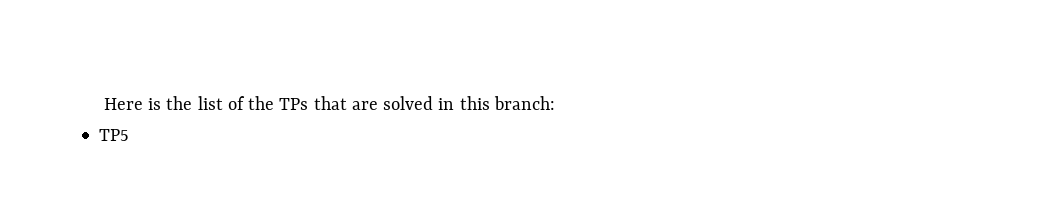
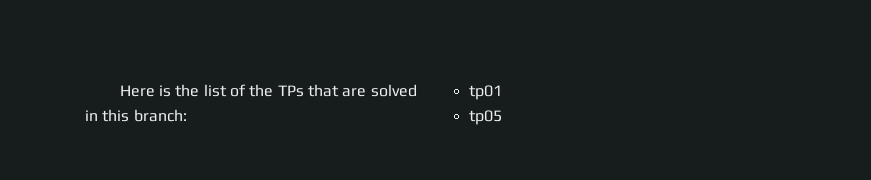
- TP5
+ tp01
+ tp05

